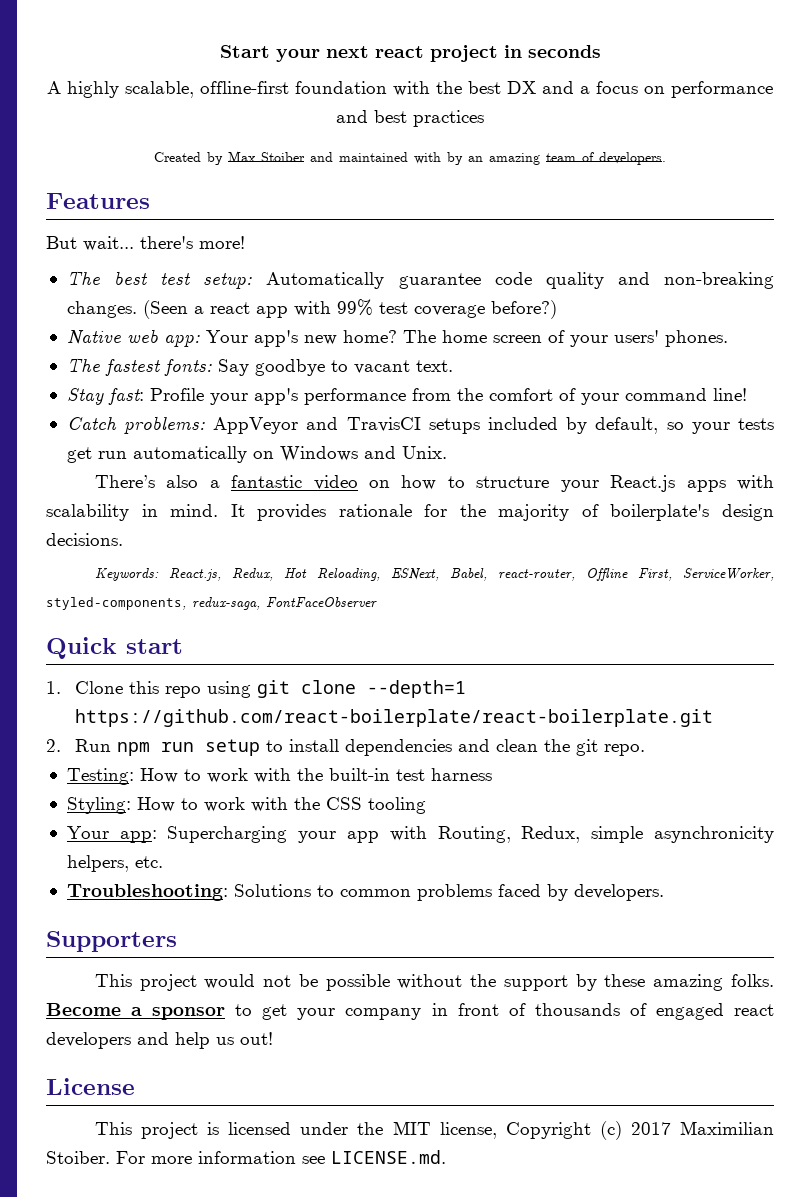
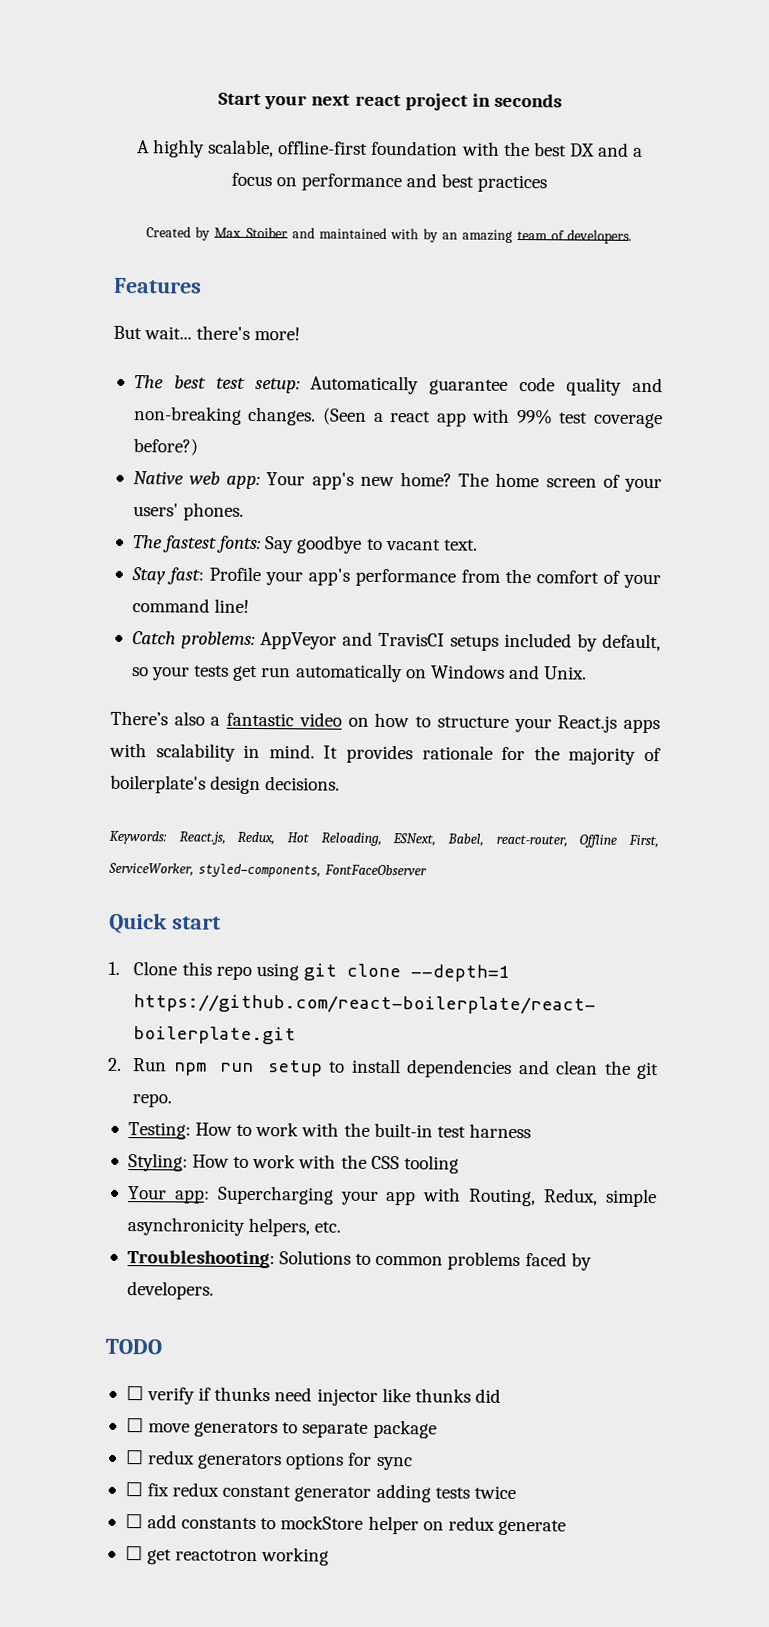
- Keywords: React.js, Redux, Hot Reloading, ESNext, Babel, react-router, Offline First, ServiceWorker, styled-components, redux-saga, FontFaceObserver
+ Keywords: React.js, Redux, Hot Reloading, ESNext, Babel, react-router, Offline First, ServiceWorker, styled-components, FontFaceObserver
- Supporters
- This project would not be possible without the support by these amazing folks. Become a sponsor to get your company in front of thousands of engaged react developers and help us out!
- License
- This project is licensed under the MIT license, Copyright (c) 2017 Maximilian Stoiber. For more information see LICENSE.md.
+ TODO
+ ☐ verify if thunks need injector like thunks did
+ ☐ move generators to separate package
+ ☐ redux generators options for sync
+ ☐ fix redux constant generator adding tests twice
+ ☐ add constants to mockStore helper on redux generate
+ ☐ get reactotron working

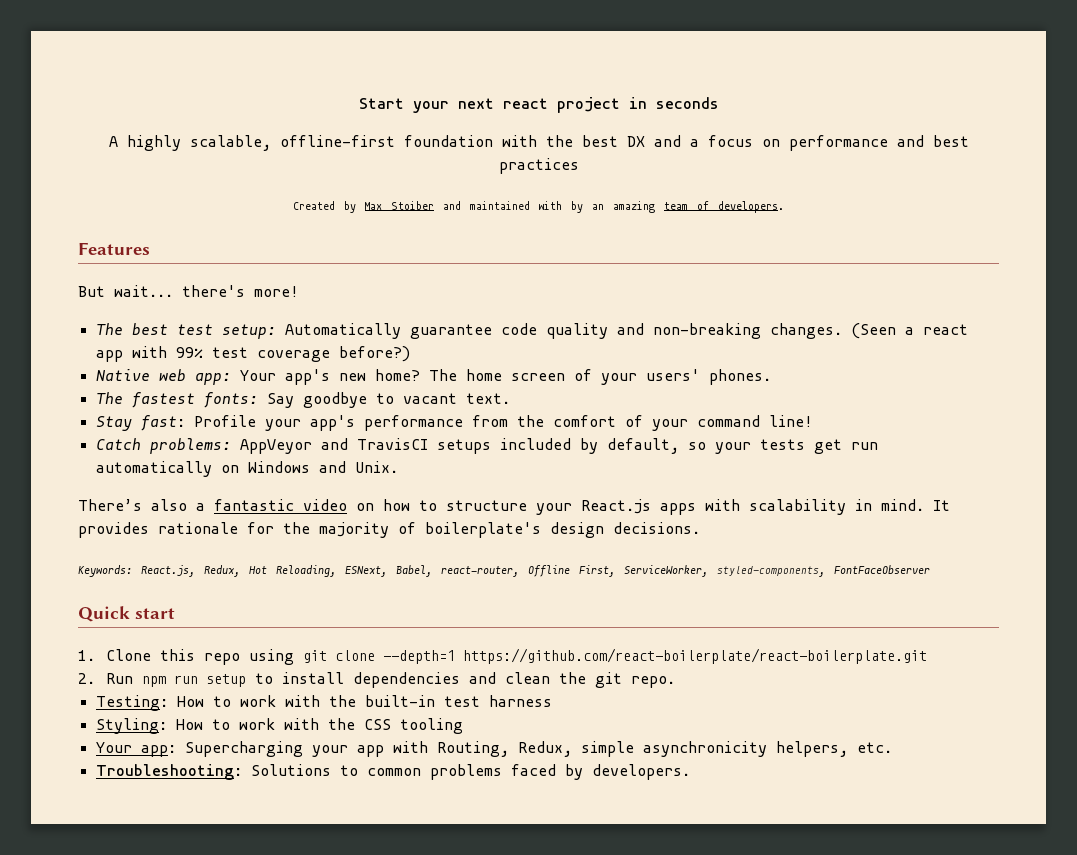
- TODO
- ☐ verify if thunks need injector like thunks did
- ☐ move generators to separate package
- ☐ redux generators options for sync
- ☐ fix redux constant generator adding tests twice
- ☐ add constants to mockStore helper on redux generate
- ☐ get reactotron working

